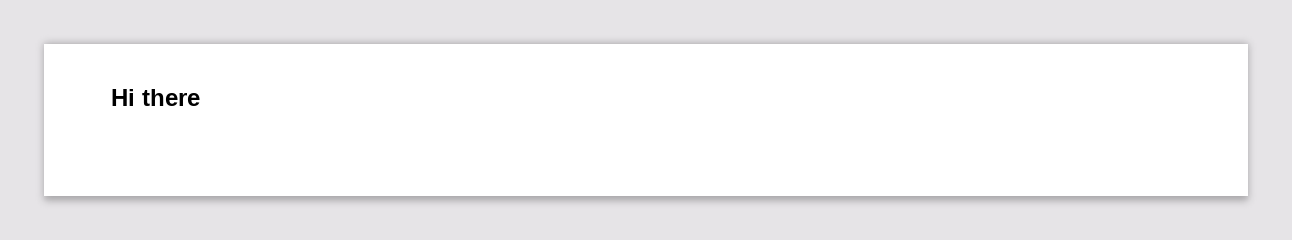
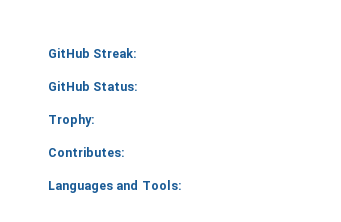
- Hi there
+ GitHub Streak:
+ GitHub Status:
+ Trophy:
+ Contributes:
+ Languages and Tools:

